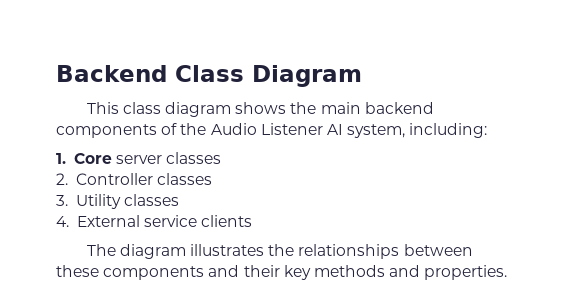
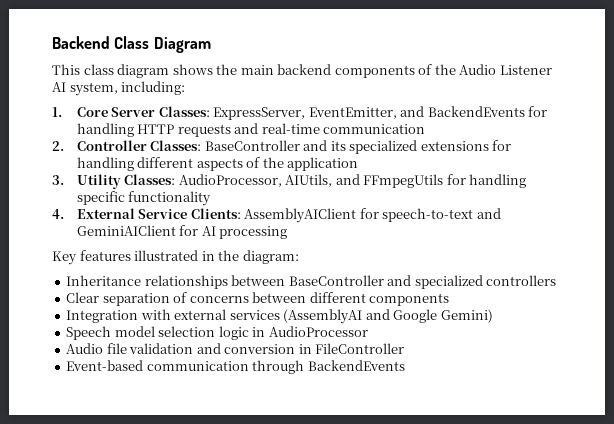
- 1. Core server classes
- 2. Controller classes
- 3. Utility classes
- 4. External service clients
- The diagram illustrates the relationships between these components and their key methods and properties.
+ 1. Core Server Classes: ExpressServer, EventEmitter, and BackendEvents for handling HTTP requests and real-time communication
+ 2. Controller Classes: BaseController and its specialized extensions for handling different aspects of the application
+ 3. Utility Classes: AudioProcessor, AIUtils, and FFmpegUtils for handling specific functionality
+ 4. External Service Clients: AssemblyAIClient for speech-to-text and GeminiAIClient for AI processing
+ Key features illustrated in the diagram:
+ Inheritance relationships between BaseController and specialized controllers
+ Clear separation of concerns between different components
+ Integration with external services (AssemblyAI and Google Gemini)
+ Speech model selection logic in AudioProcessor
+ Audio file validation and conversion in FileController
+ Event-based communication through BackendEvents

